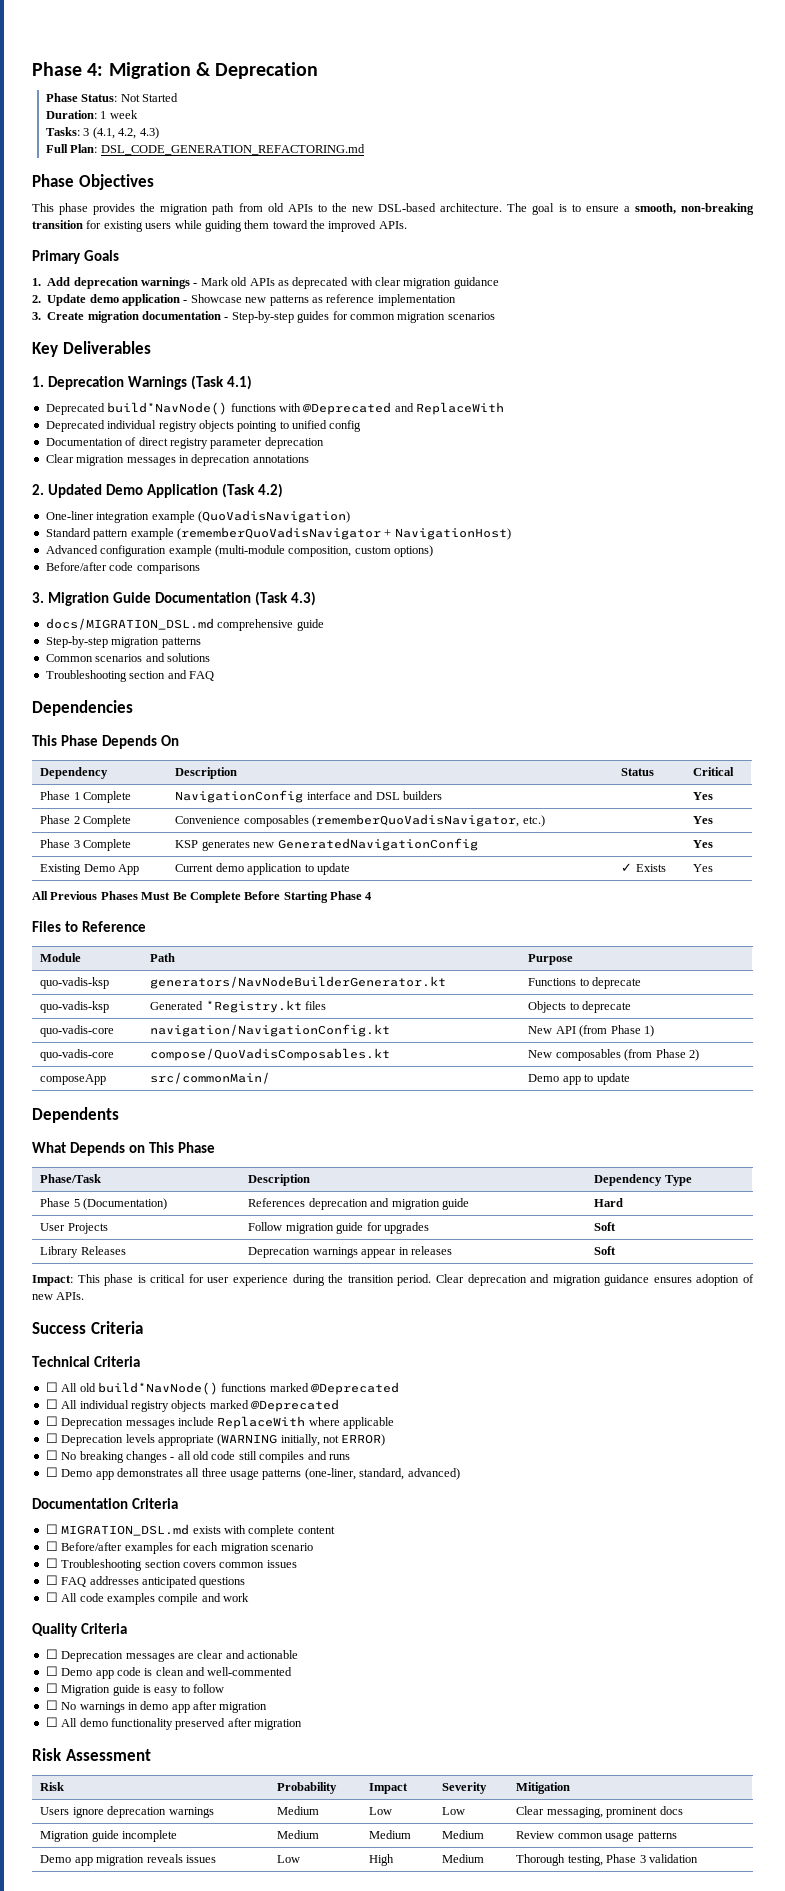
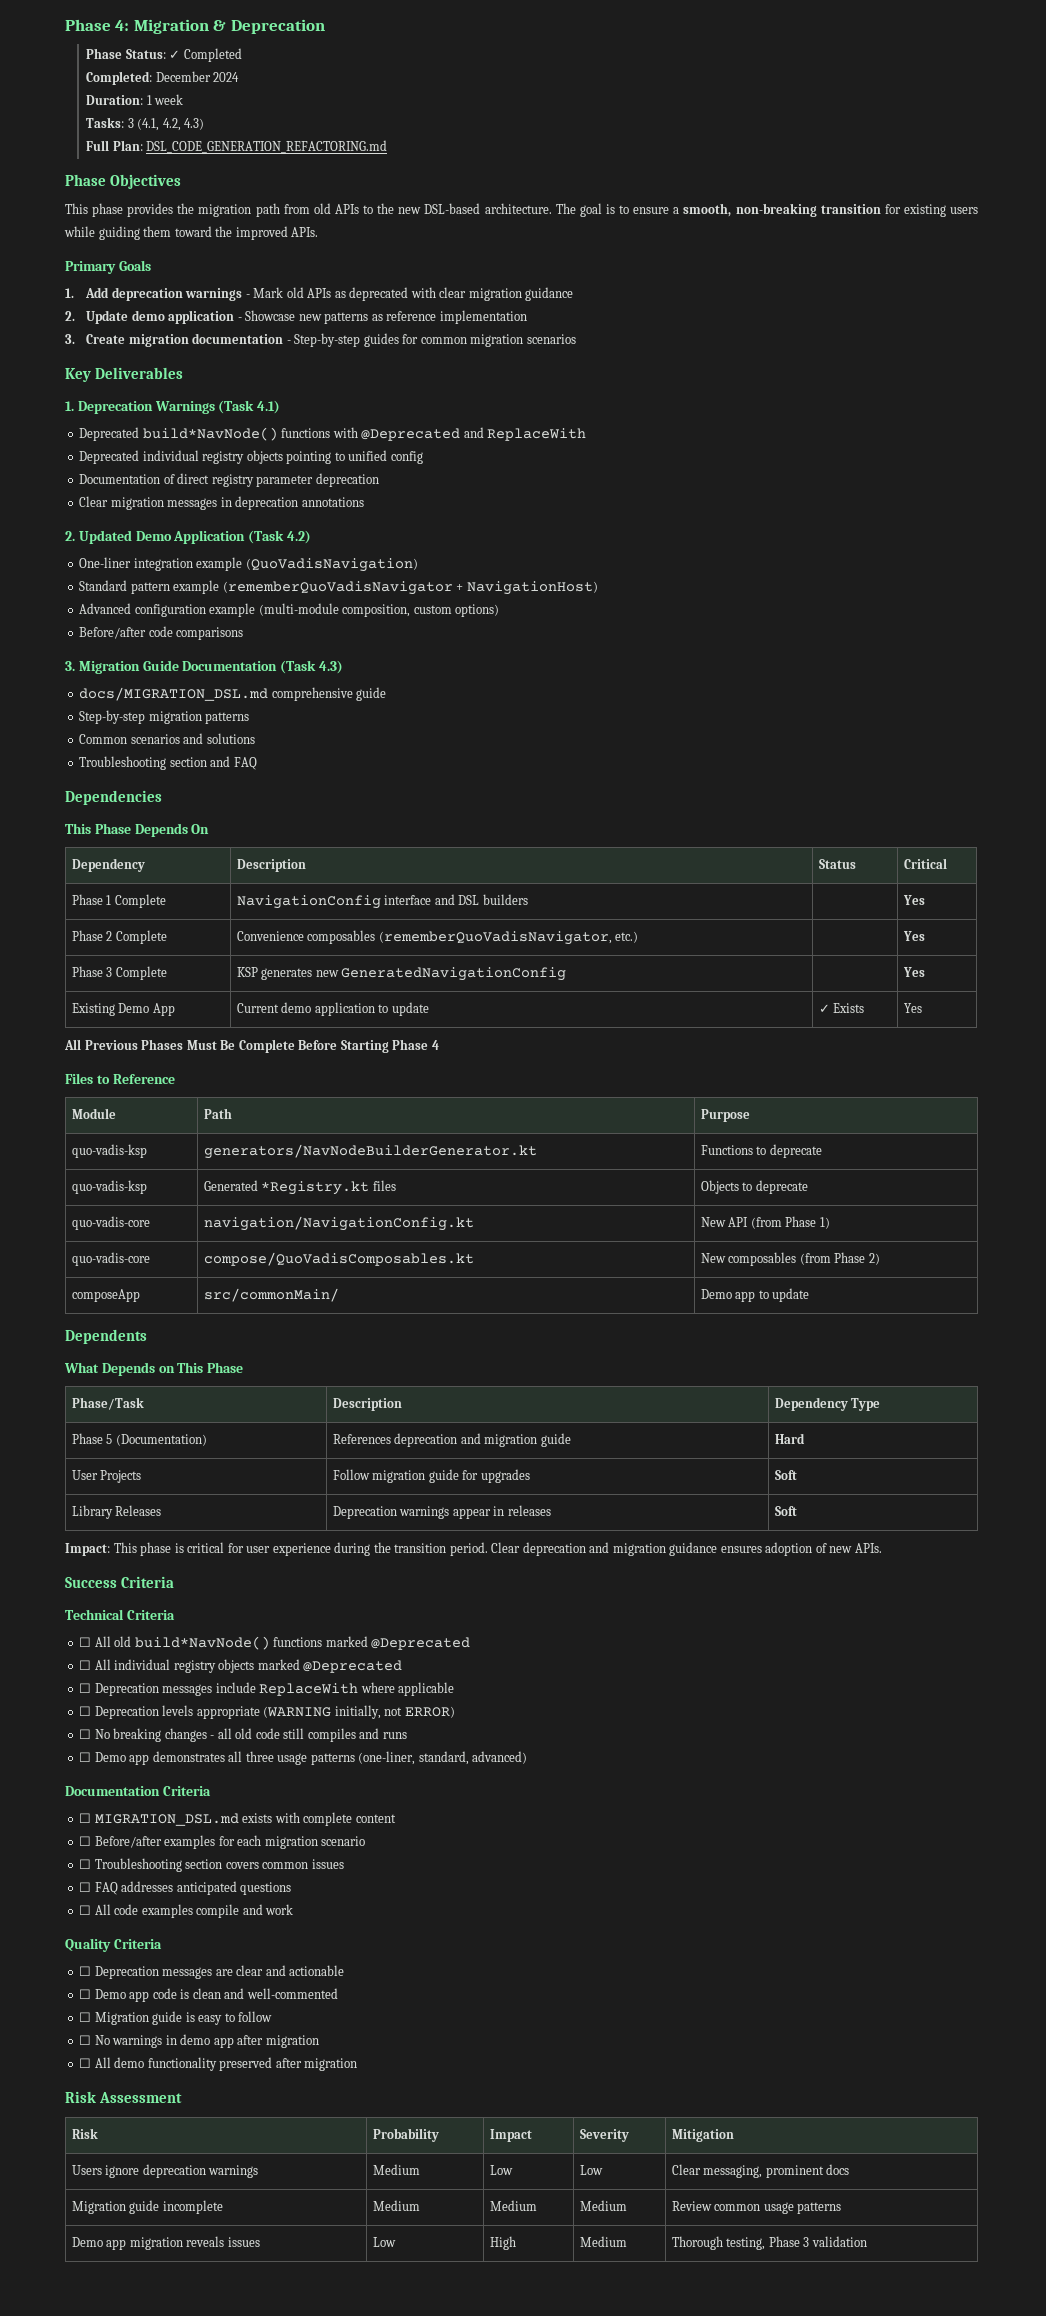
- Phase Status: Not Started
+ Phase Status: ✓ Completed
+ Completed: December 2024

